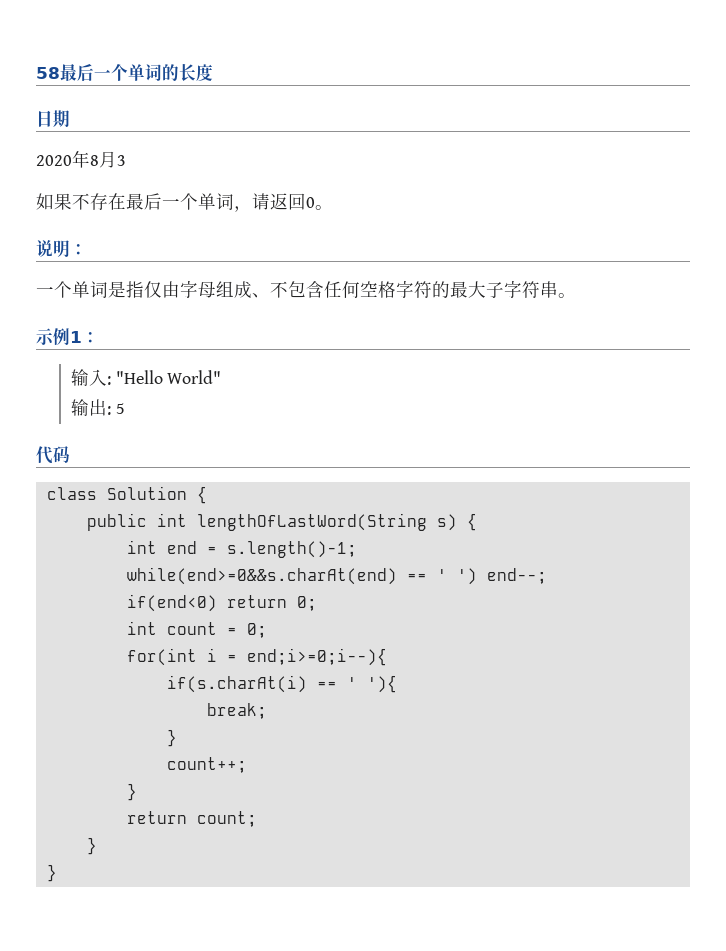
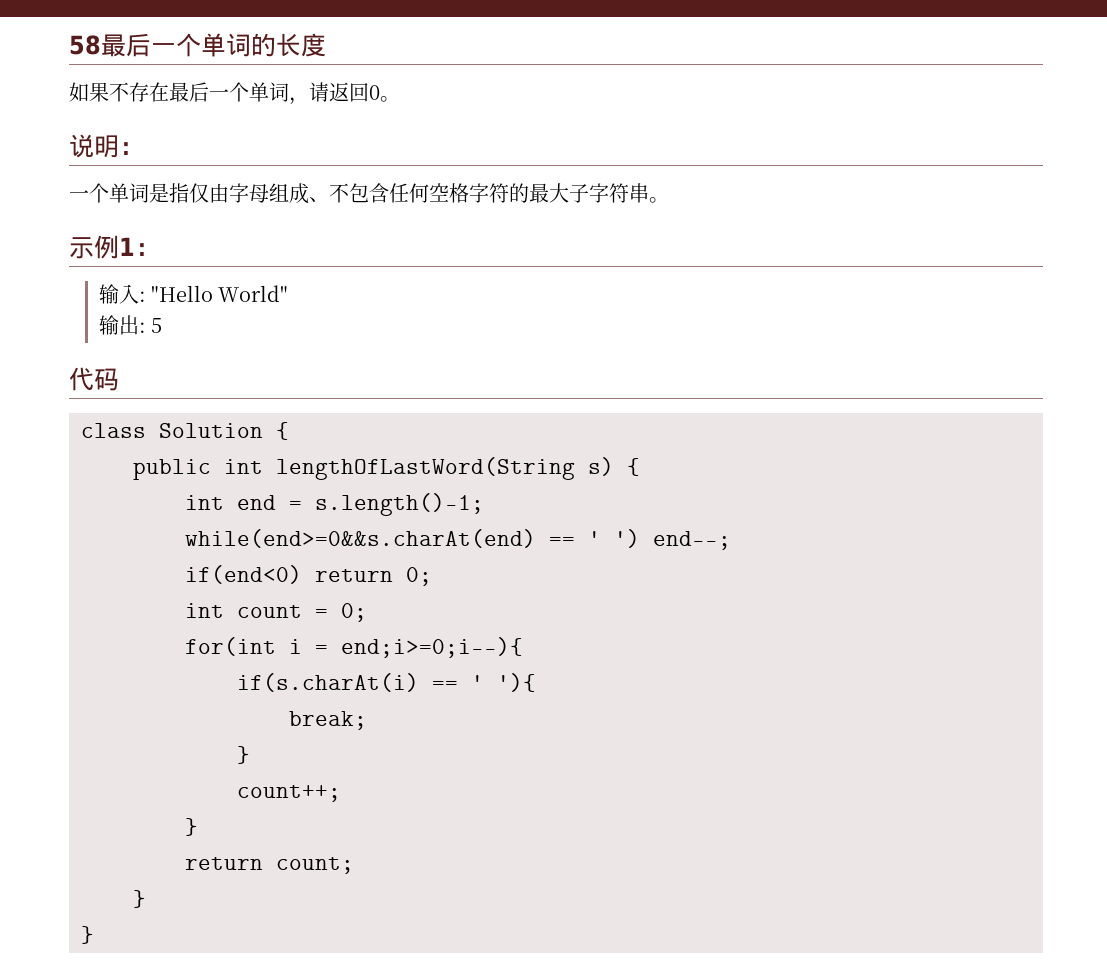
- 日期
- 2020年8月3

